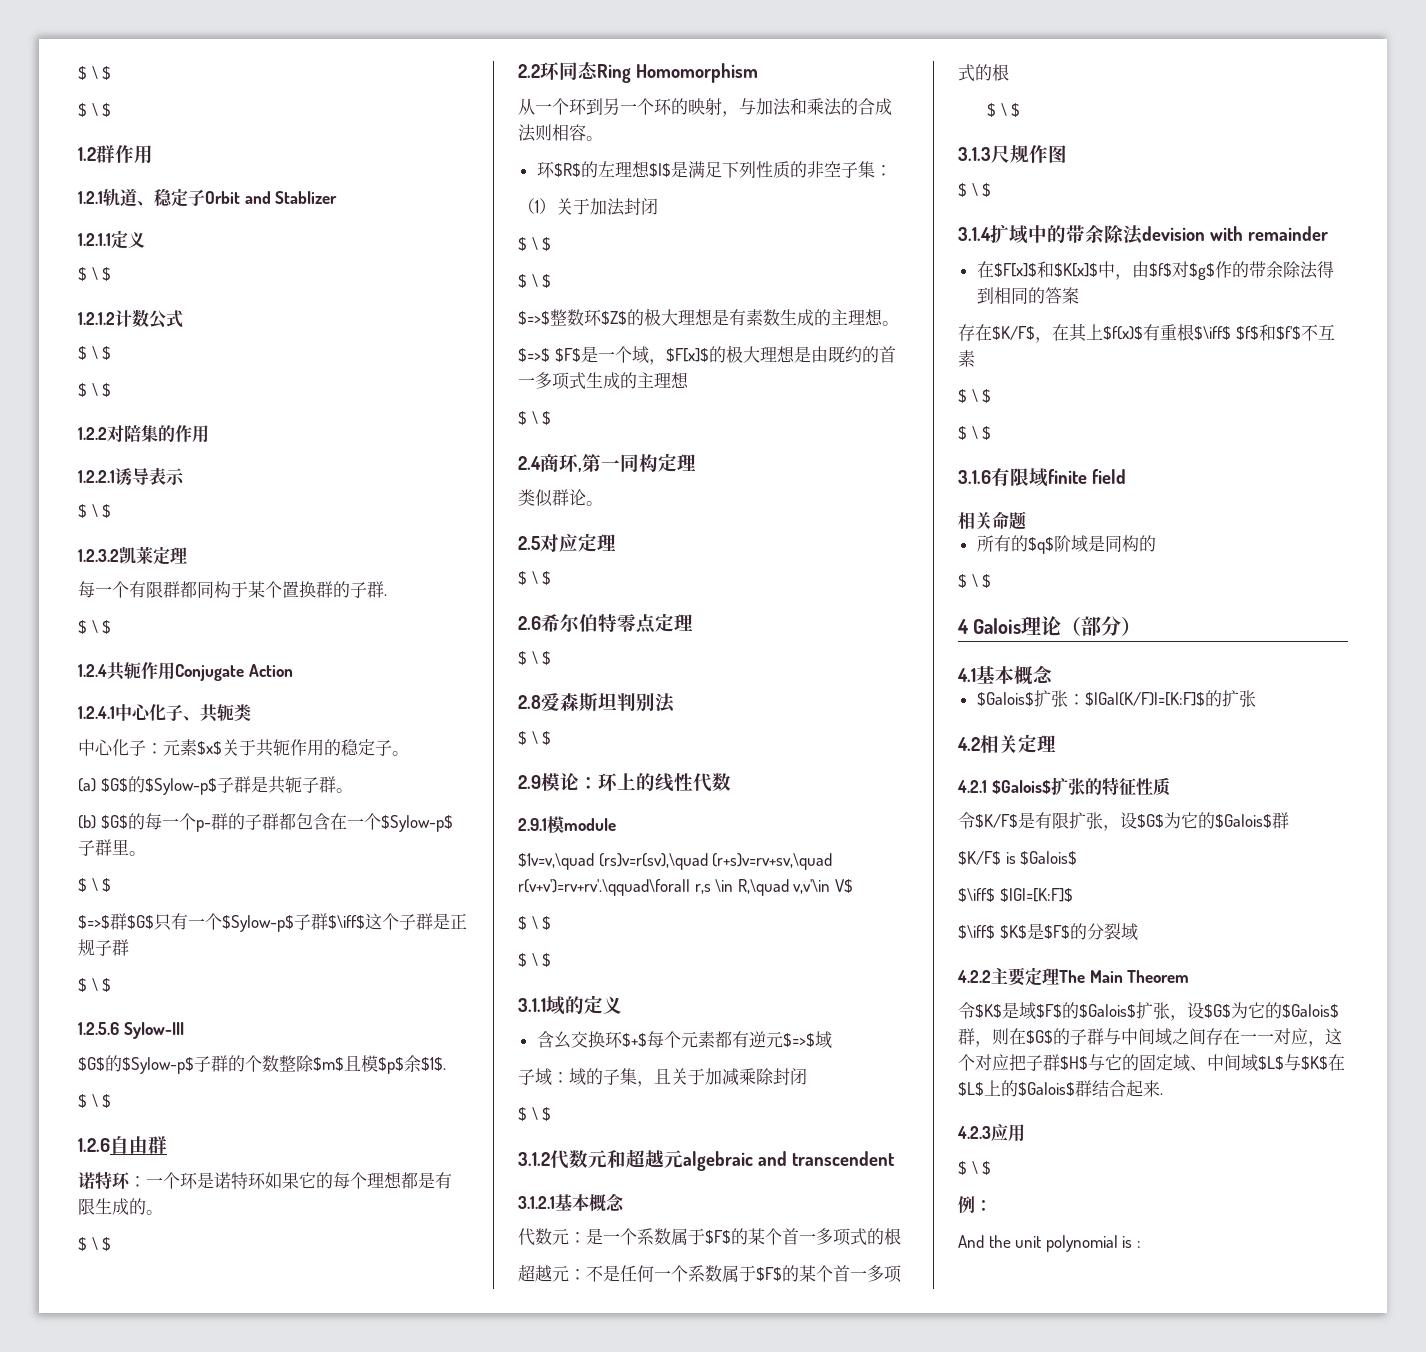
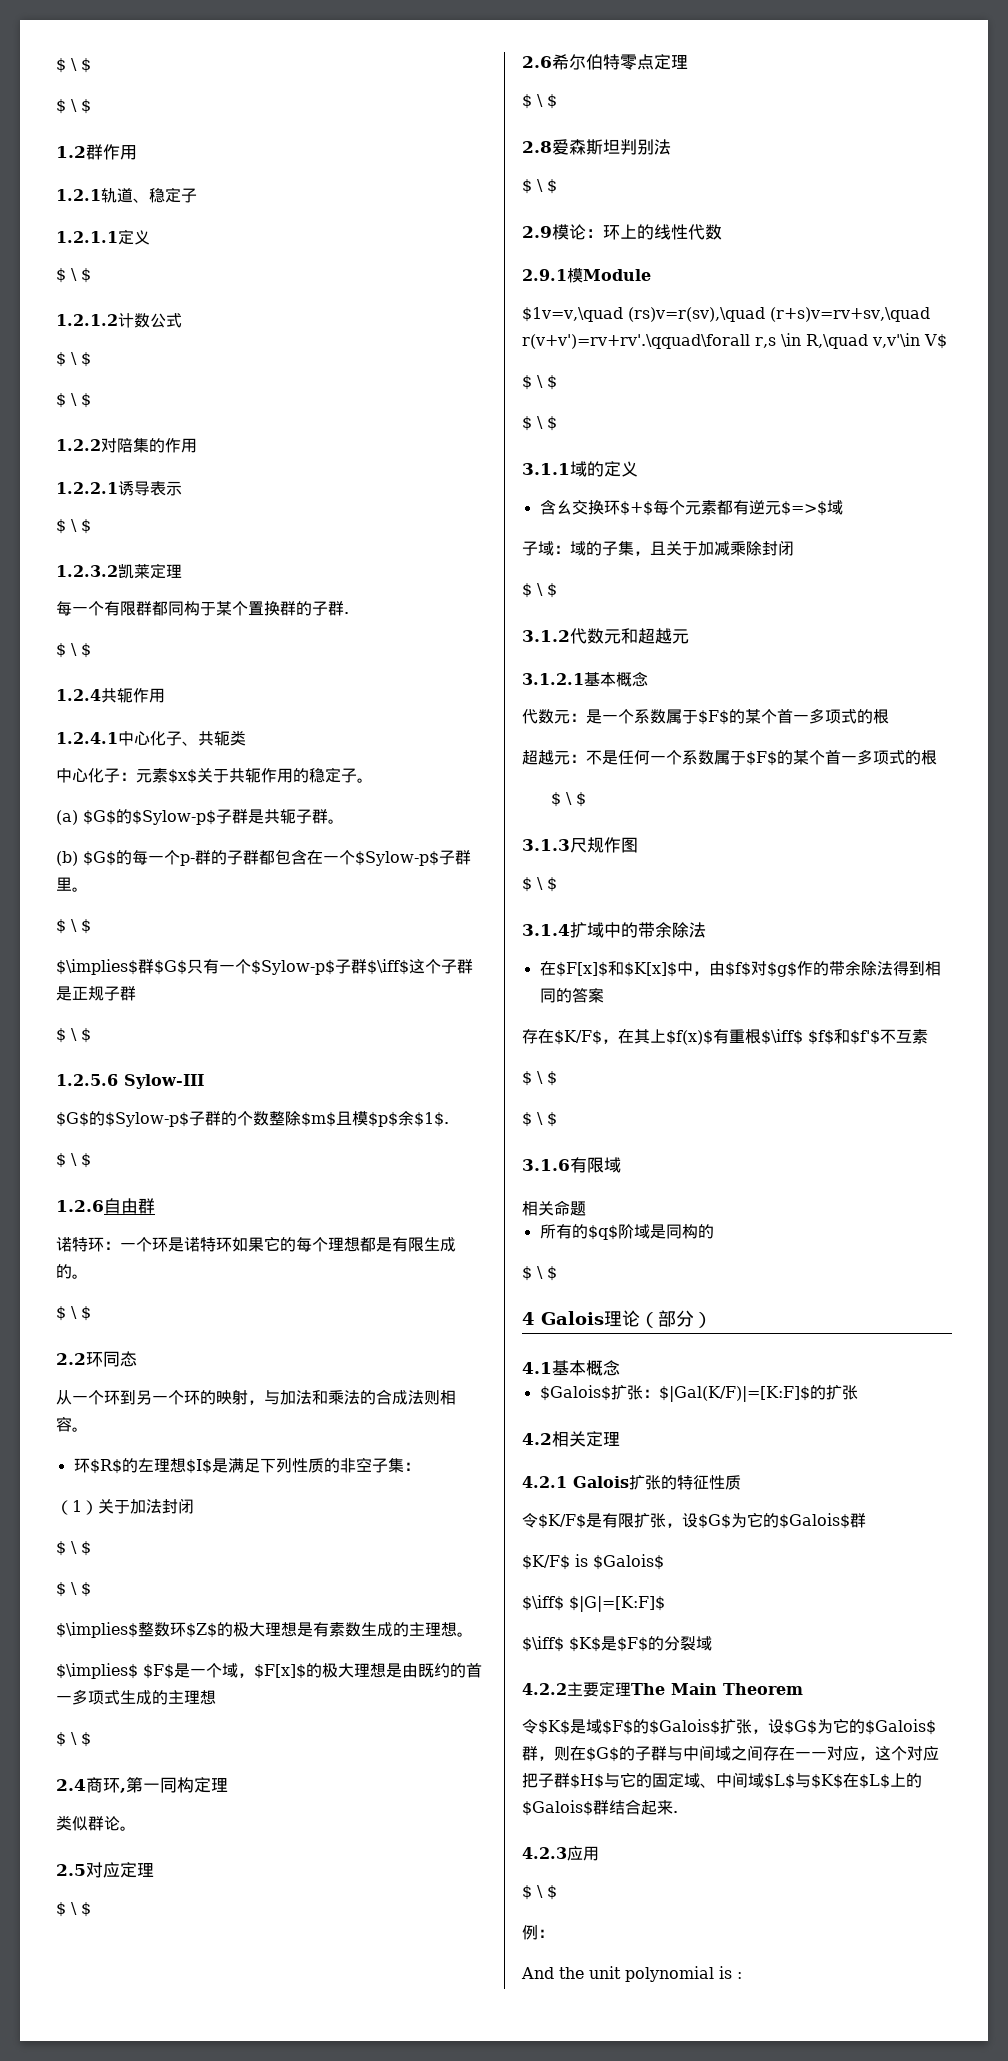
- 1.2.1轨道、稳定子Orbit and Stablizer
+ 1.2.1轨道、稳定子
- 1.2.4共轭作用Conjugate Action
+ 1.2.4共轭作用
- $=>$群$G$只有一个$Sylow-p$子群$\iff$这个子群是正规子群
+ $\implies$群$G$只有一个$Sylow-p$子群$\iff$这个子群是正规子群
- 2.2环同态Ring Homomorphism
+ 2.2环同态
- $=>$整数环$Z$的极大理想是有素数生成的主理想。
+ $\implies$整数环$Z$的极大理想是有素数生成的主理想。
- $=>$ $F$是一个域，$F[x]$的极大理想是由既约的首一多项式生成的主理想
+ $\implies$ $F$是一个域，$F[x]$的极大理想是由既约的首一多项式生成的主理想
- 2.9.1模module
+ 2.9.1模Module
- 3.1.2代数元和超越元algebraic and transcendent
+ 3.1.2代数元和超越元
- 3.1.4扩域中的带余除法devision with remainder
+ 3.1.4扩域中的带余除法
- 3.1.6有限域finite field
+ 3.1.6有限域
- 4.2.1 $Galois$扩张的特征性质
+ 4.2.1 Galois扩张的特征性质

